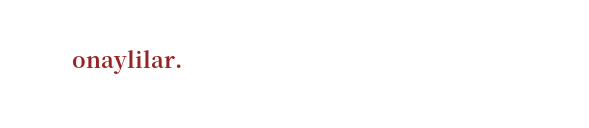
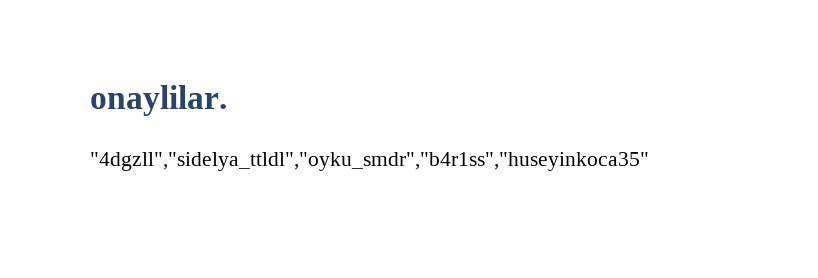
+ "4dgzll","sidelya_ttldl","oyku_smdr","b4r1ss","huseyinkoca35"

